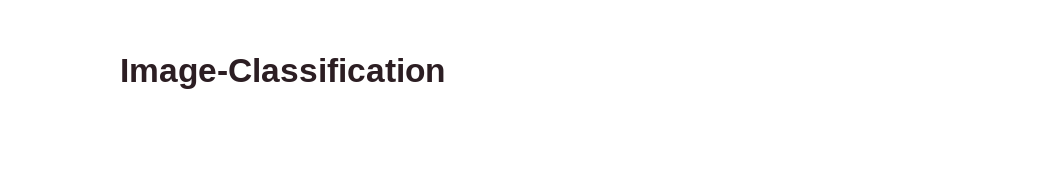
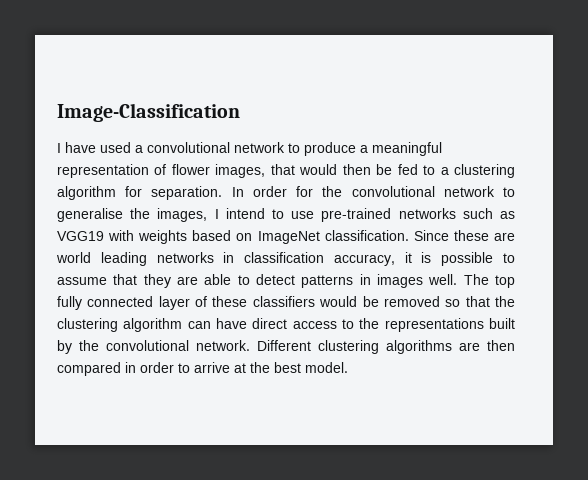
+ I have used a convolutional network to produce a meaningful representation of flower images, that would then be fed to a clustering algorithm for separation. In order for the convolutional network to generalise the images, I intend to use pre-trained networks such as VGG19 with weights based on ImageNet classification. Since these are world leading networks in classification accuracy, it is possible to assume that they are able to detect patterns in images well. The top fully connected layer of these classifiers would be removed so that the clustering algorithm can have direct access to the representations built by the convolutional network. Different clustering algorithms are then compared in order to arrive at the best model.

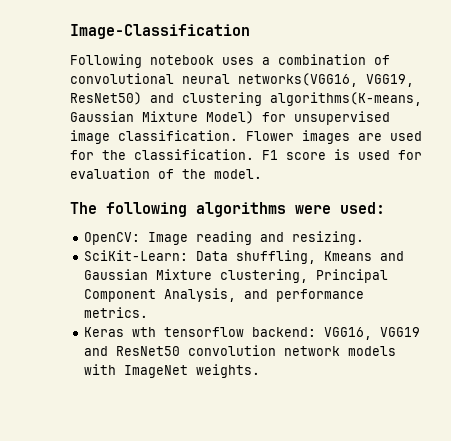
- I have used a convolutional network to produce a meaningful representation of flower images, that would then be fed to a clustering algorithm for separation. In order for the convolutional network to generalise the images, I intend to use pre-trained networks such as VGG19 with weights based on ImageNet classification. Since these are world leading networks in classification accuracy, it is possible to assume that they are able to detect patterns in images well. The top fully connected layer of these classifiers would be removed so that the clustering algorithm can have direct access to the representations built by the convolutional network. Different clustering algorithms are then compared in order to arrive at the best model.
+ Following notebook uses a combination of convolutional neural networks(VGG16, VGG19, ResNet50) and clustering algorithms(K-means, Gaussian Mixture Model) for unsupervised image classification. Flower images are used for the classification. F1 score is used for evaluation of the model.
+ The following algorithms were used:
+ OpenCV: Image reading and resizing.
+ SciKit-Learn: Data shuffling, Kmeans and Gaussian Mixture clustering, Principal Component Analysis, and performance metrics.
+ Keras wth tensorflow backend: VGG16, VGG19 and ResNet50 convolution network models with ImageNet weights.

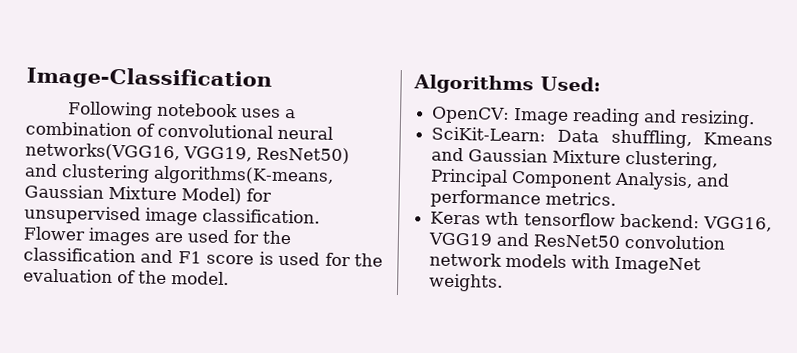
- Flower images are used for the classification. F1 score is used for evaluation of the model.
+ Flower images are used for the classification and F1 score is used for the evaluation of the model.
- The following algorithms were used:
+ Algorithms Used:

